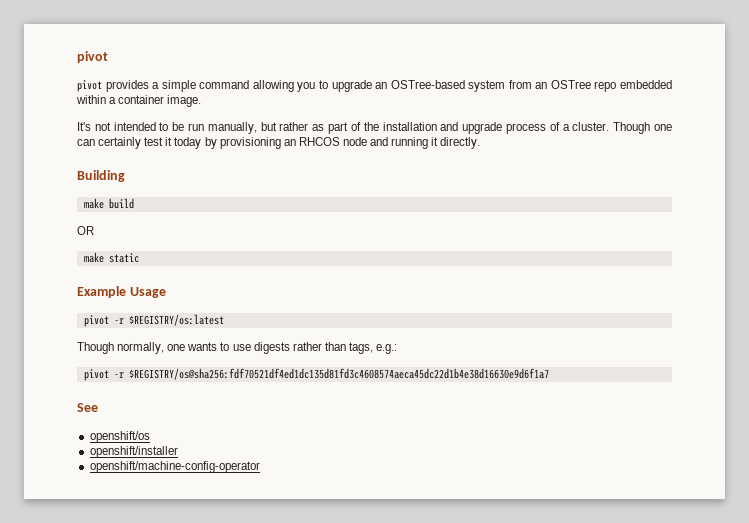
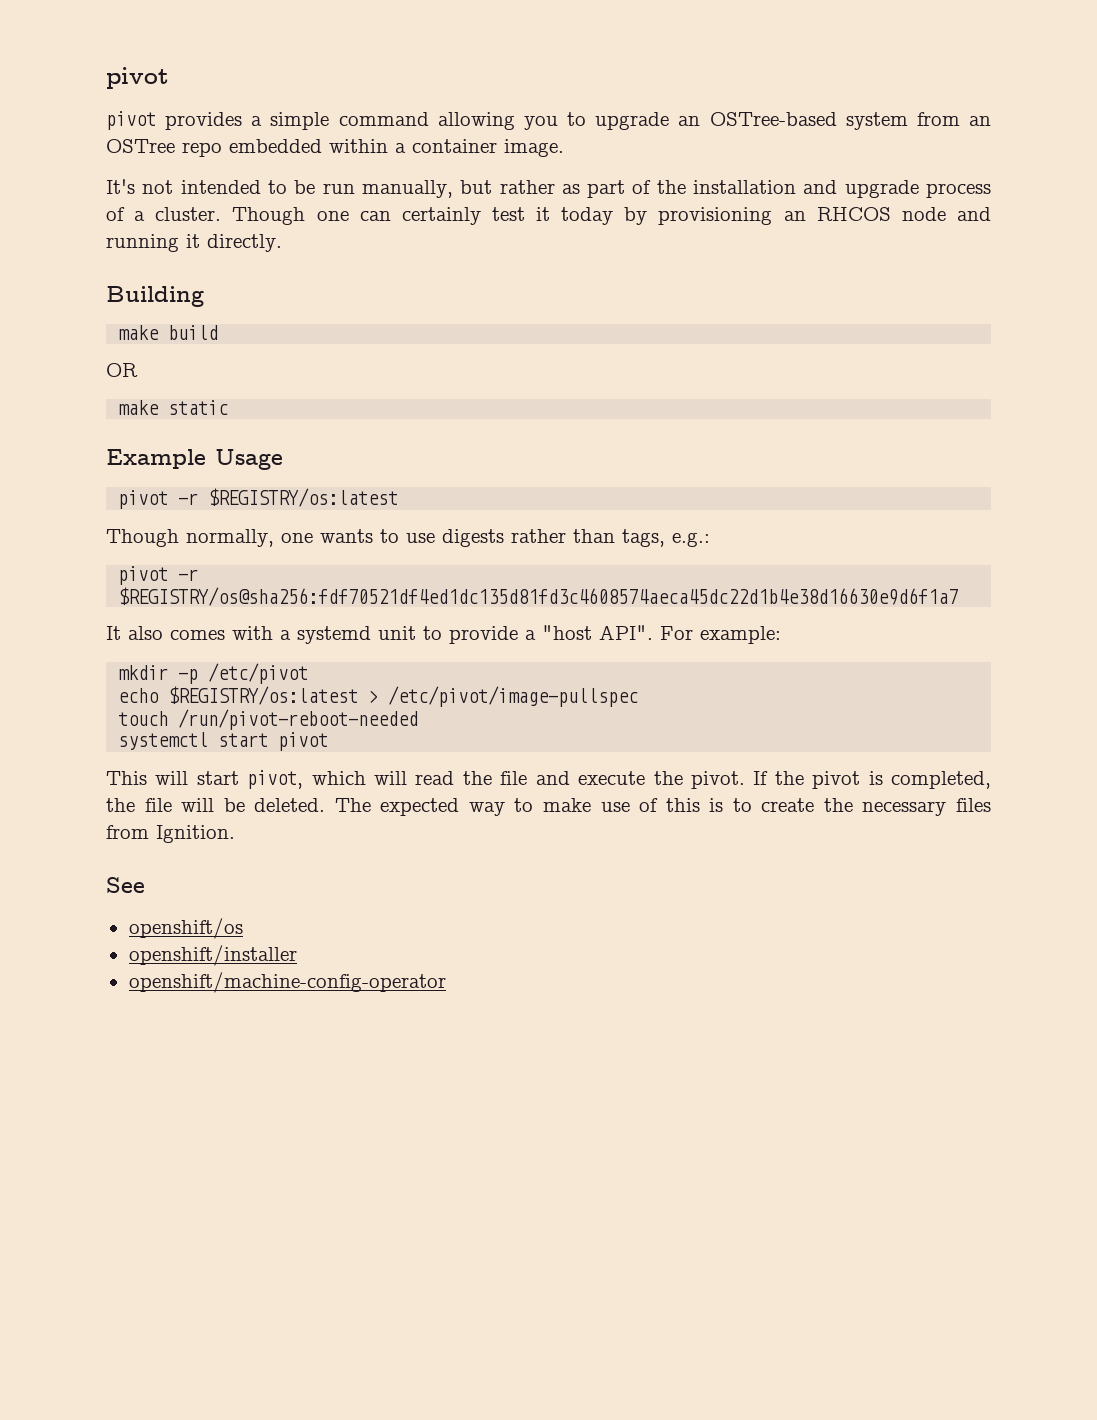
+ It also comes with a systemd unit to provide a "host API". For example:
+ mkdir -p /etc/pivot
+ echo $REGISTRY/os:latest > /etc/pivot/image-pullspec
+ touch /run/pivot-reboot-needed
+ systemctl start pivot
+ This will start pivot, which will read the file and execute the pivot. If the pivot is completed, the file will be deleted. The expected way to make use of this is to create the necessary files from Ignition.

